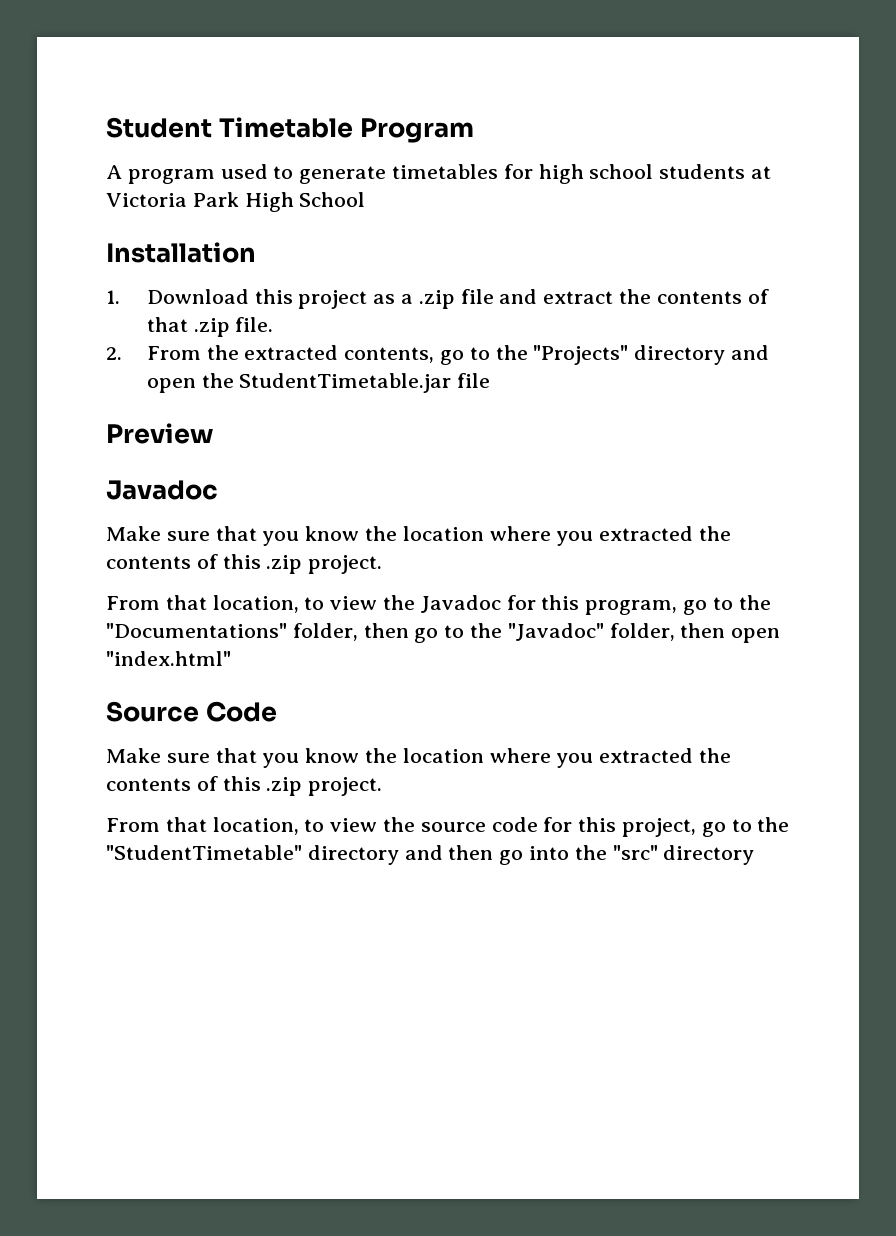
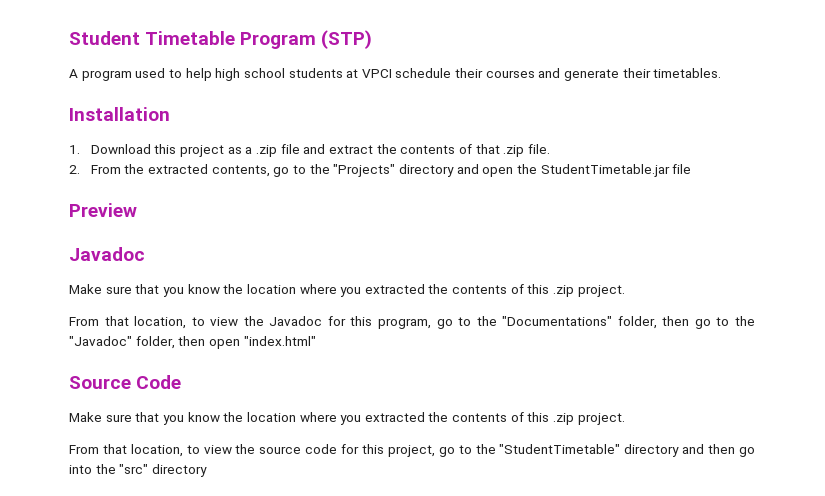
- Student Timetable Program
+ Student Timetable Program (STP)
- A program used to generate timetables for high school students at Victoria Park High School
+ A program used to help high school students at VPCI schedule their courses and generate their timetables.

